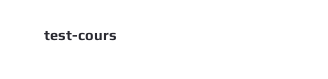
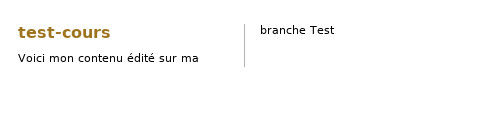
+ Voici mon contenu édité sur ma branche Test

